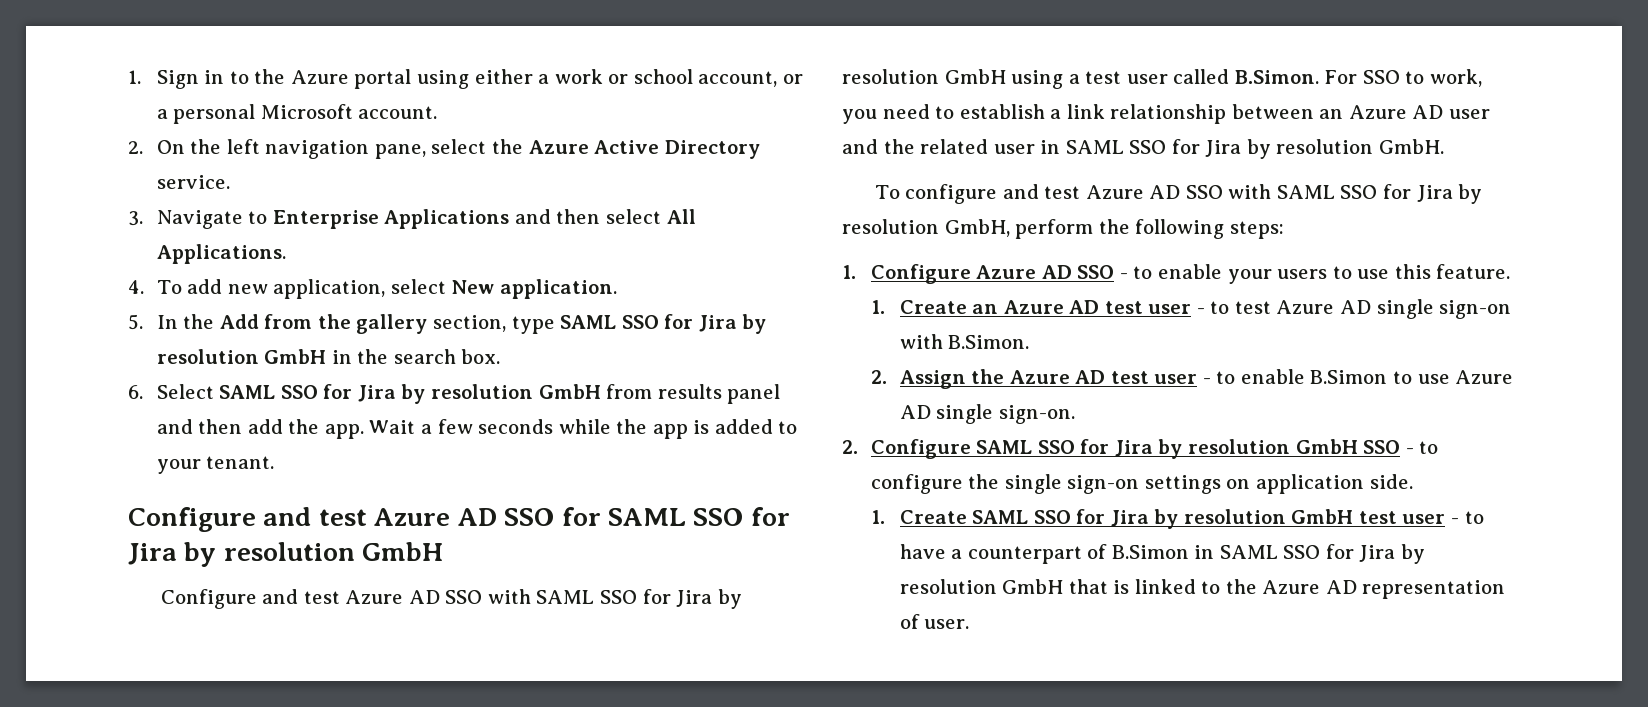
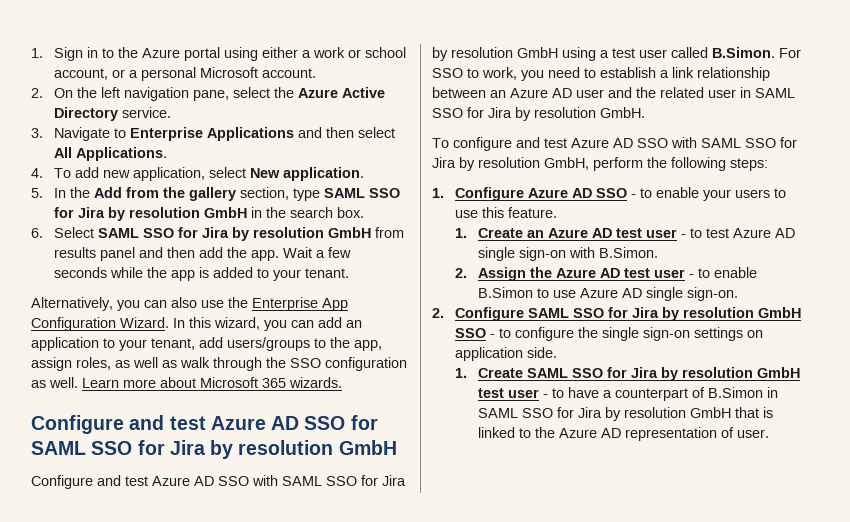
+ Alternatively, you can also use the Enterprise App Configuration Wizard. In this wizard, you can add an application to your tenant, add users/groups to the app, assign roles, as well as walk through the SSO configuration as well. Learn more about Microsoft 365 wizards.

